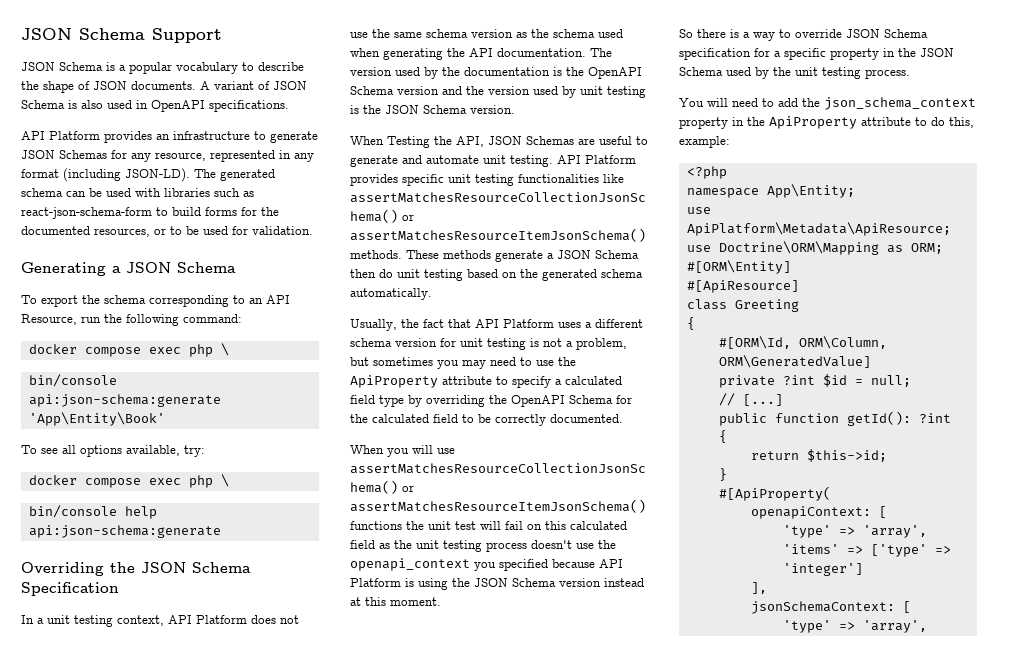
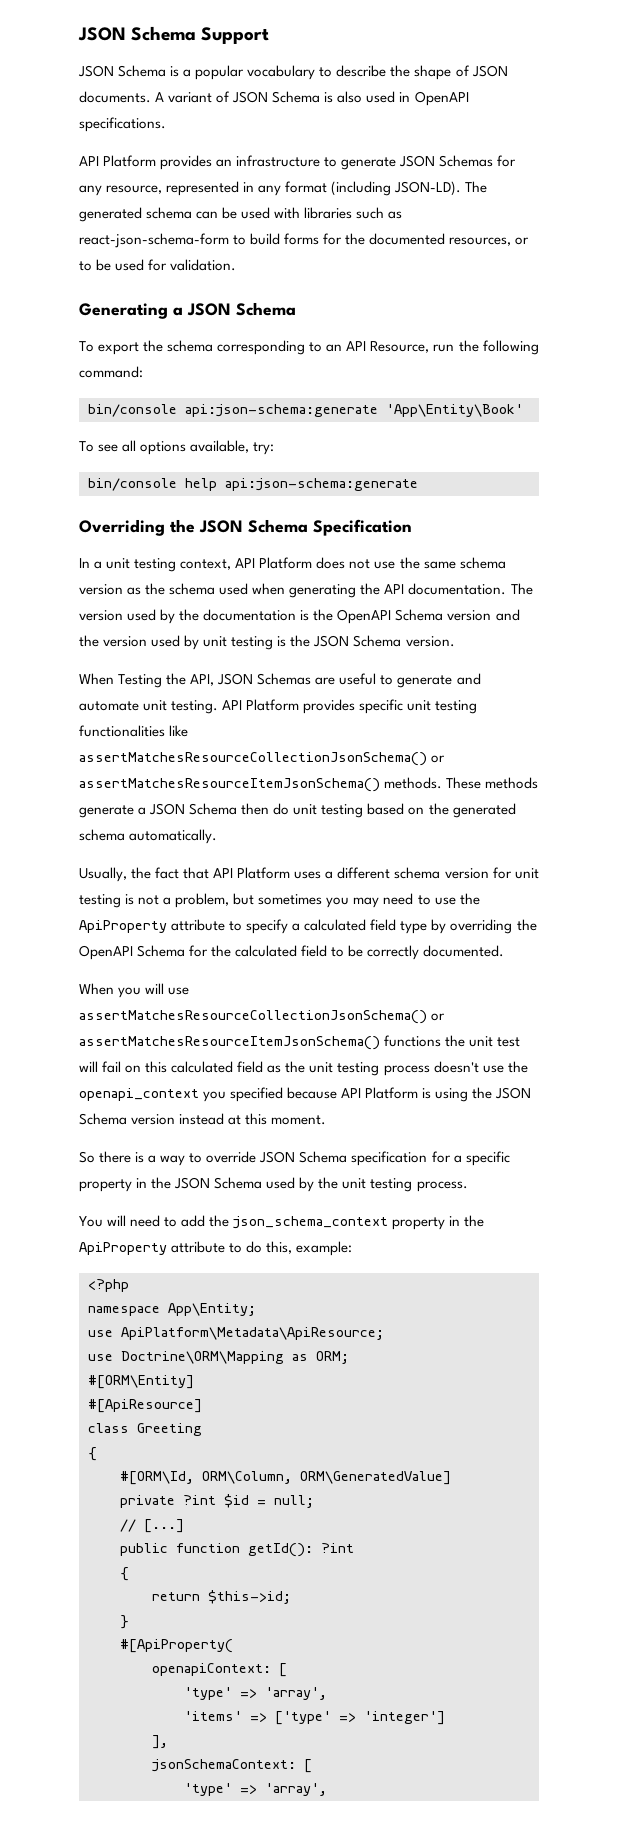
  To export the schema corresponding to an API Resource, run the following command:
- docker compose exec php \
  To see all options available, try:
- docker compose exec php \

